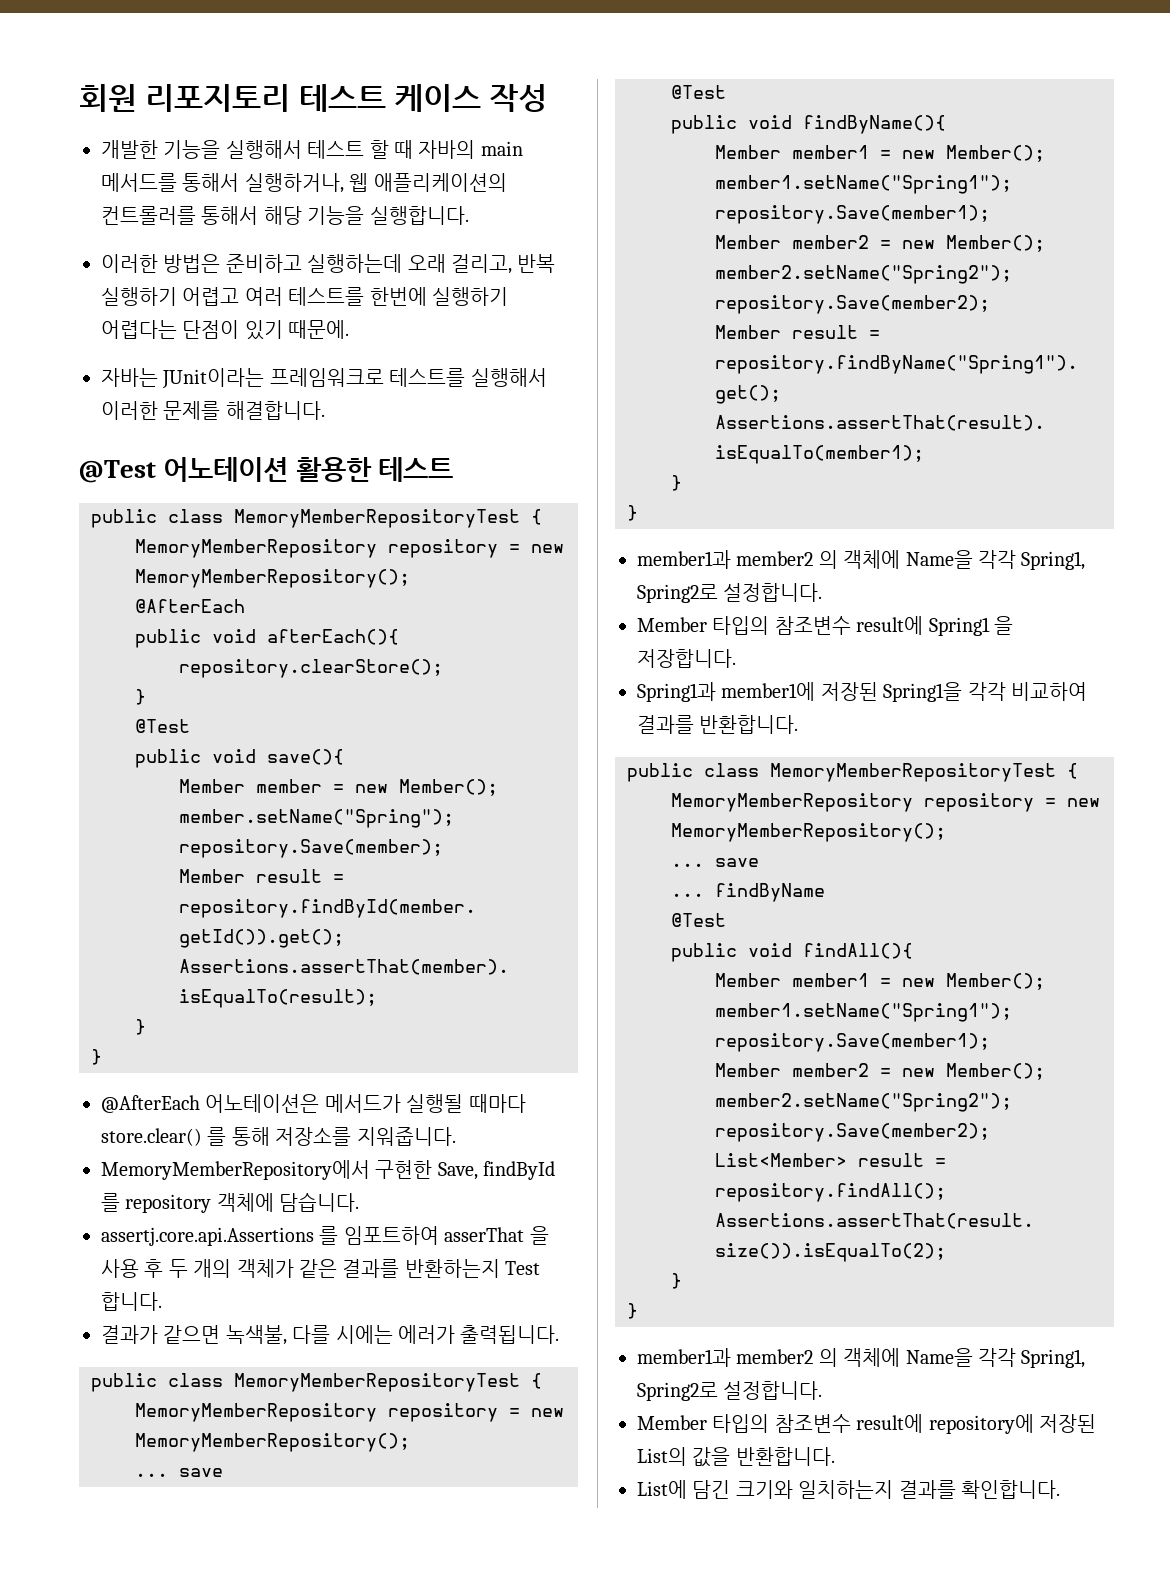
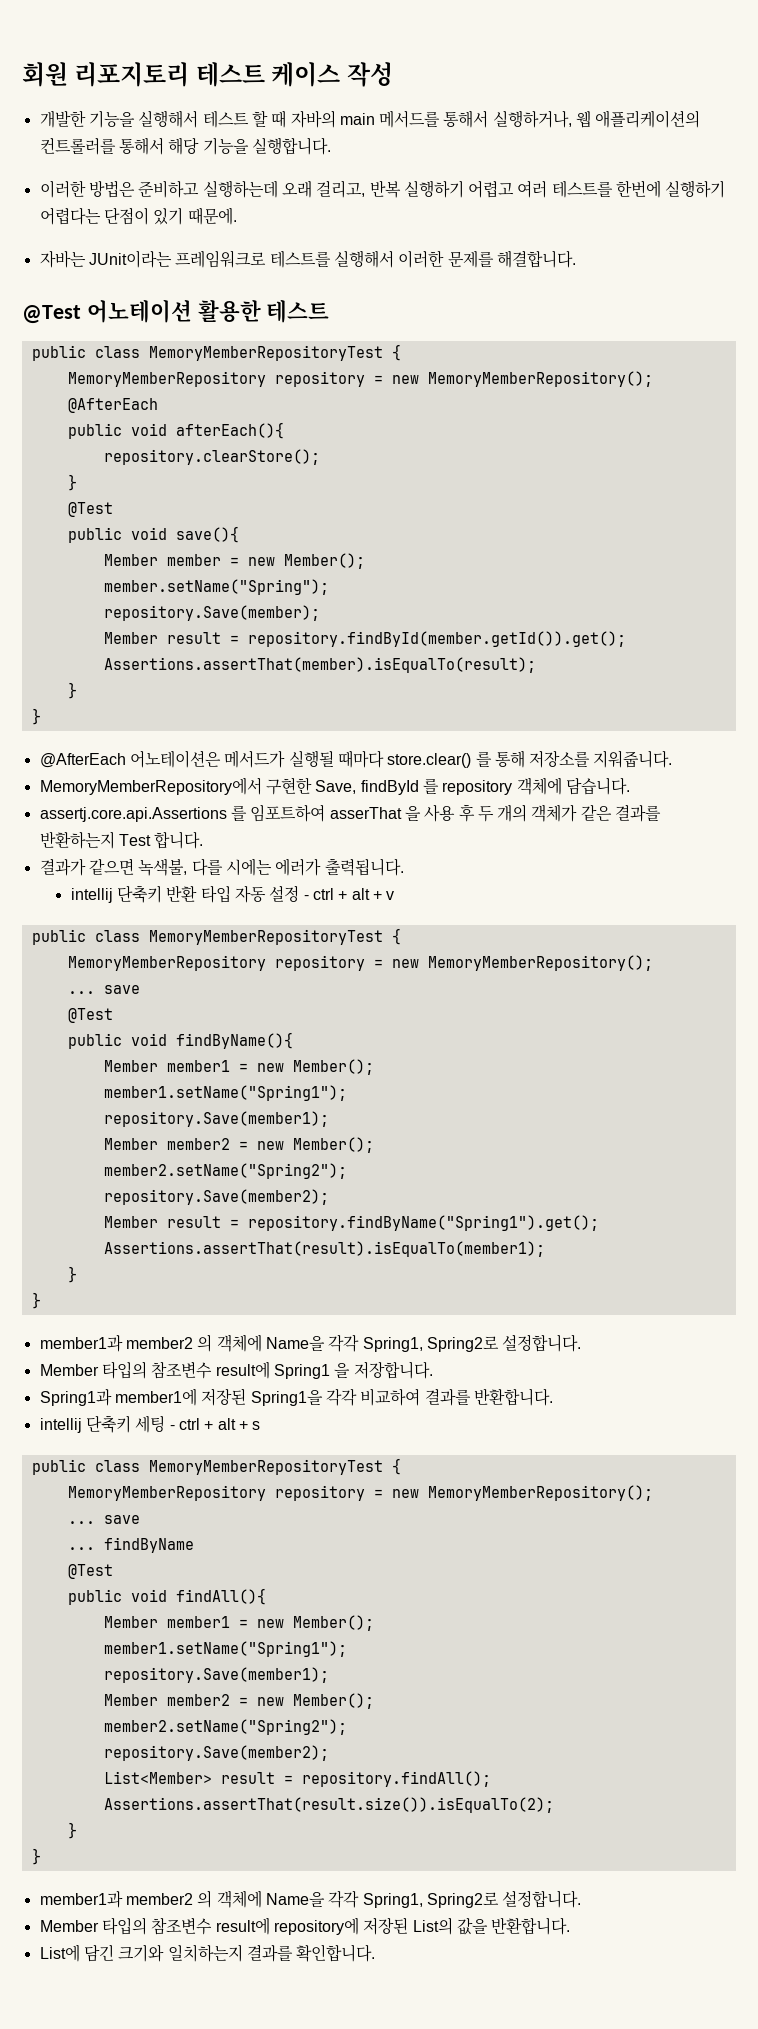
+ intellij 단축키 반환 타입 자동 설정 - ctrl + alt + v
+ intellij 단축키 세팅 - ctrl + alt + s

